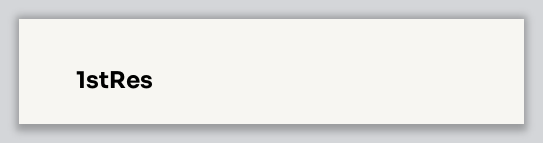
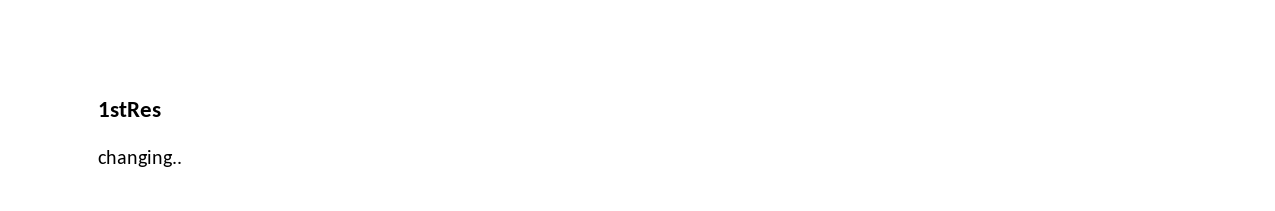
+ changing..

